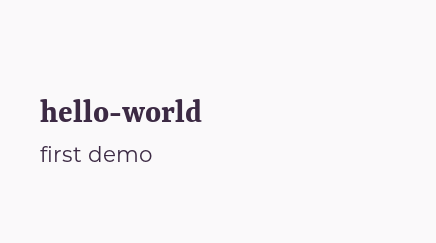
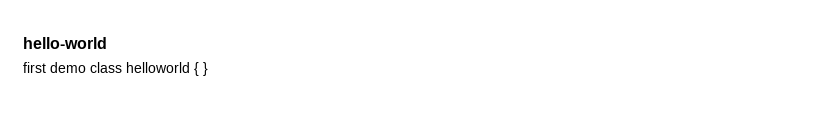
- first demo
+ first demo class helloworld { }

